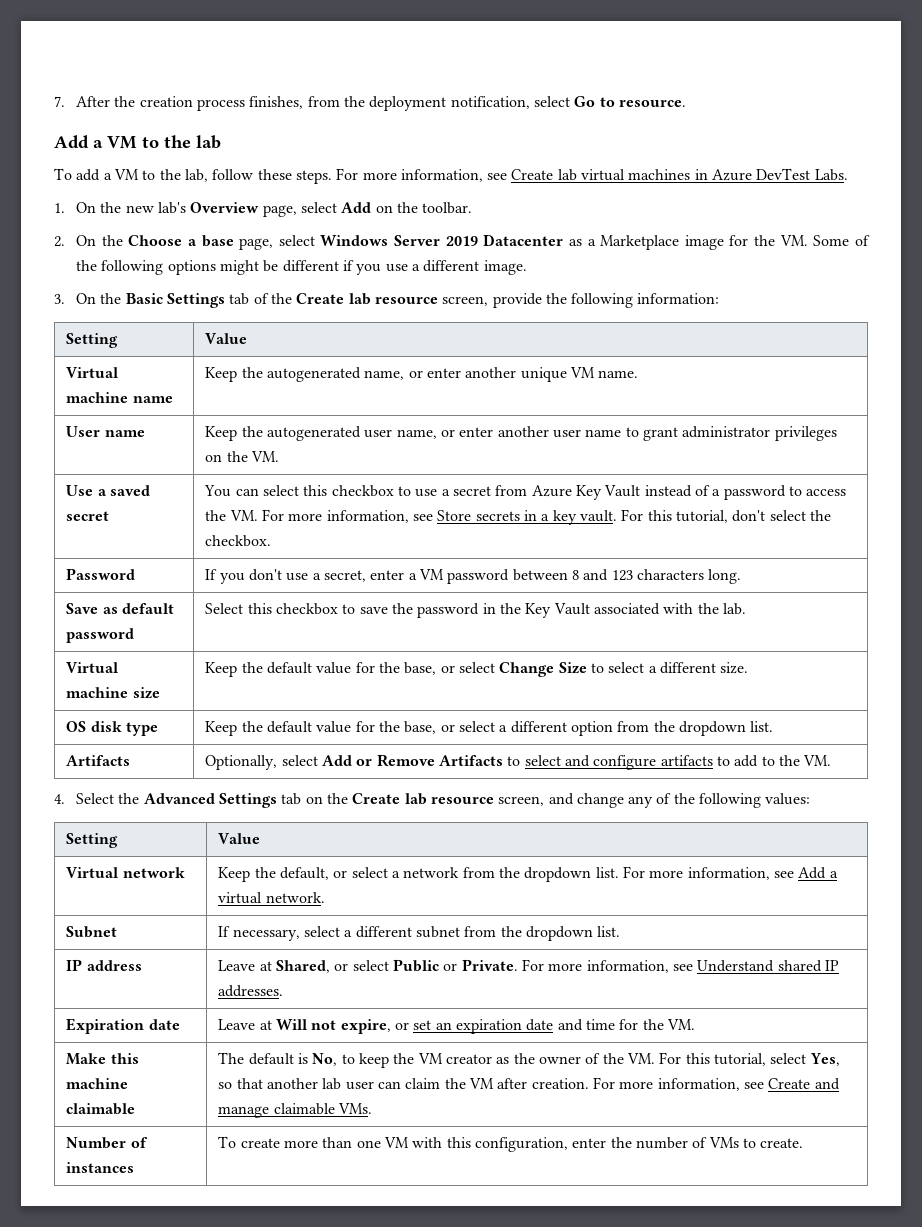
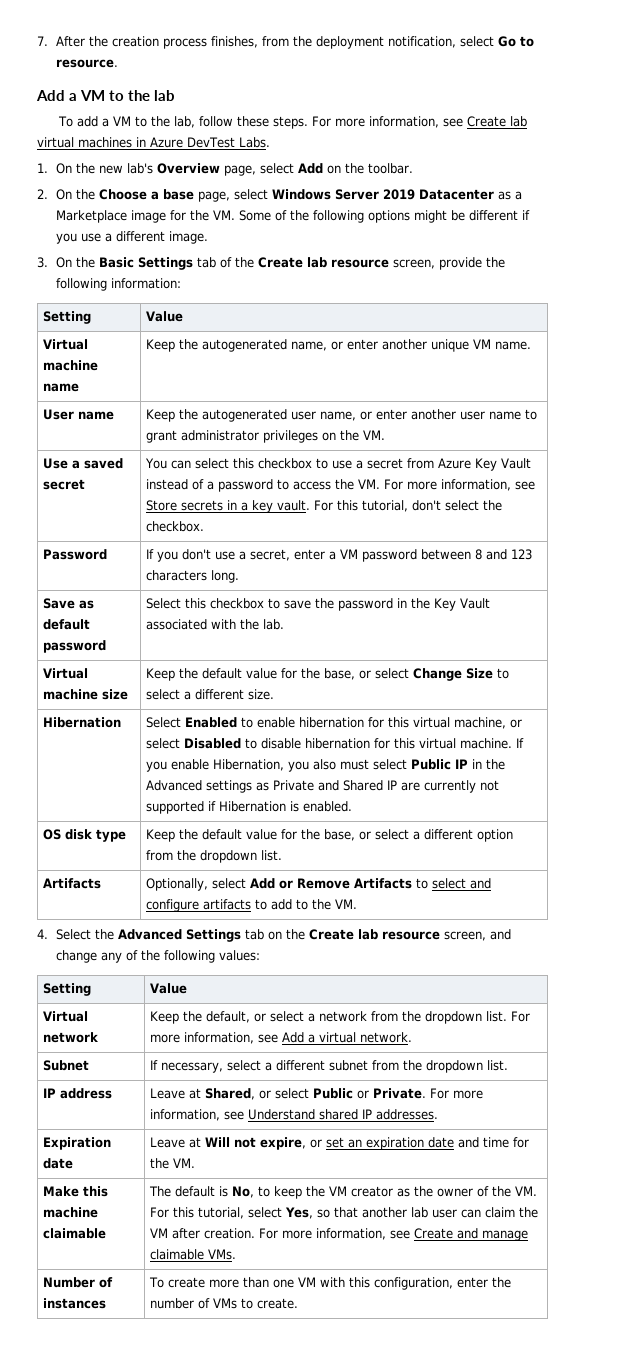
+ Hibernation | Select Enabled to enable hibernation for this virtual machine, or select Disabled to disable hibernation for this virtual machine. If you enable Hibernation, you also must select Public IP in the Advanced settings as Private and Shared IP are currently not supported if Hibernation is enabled.

